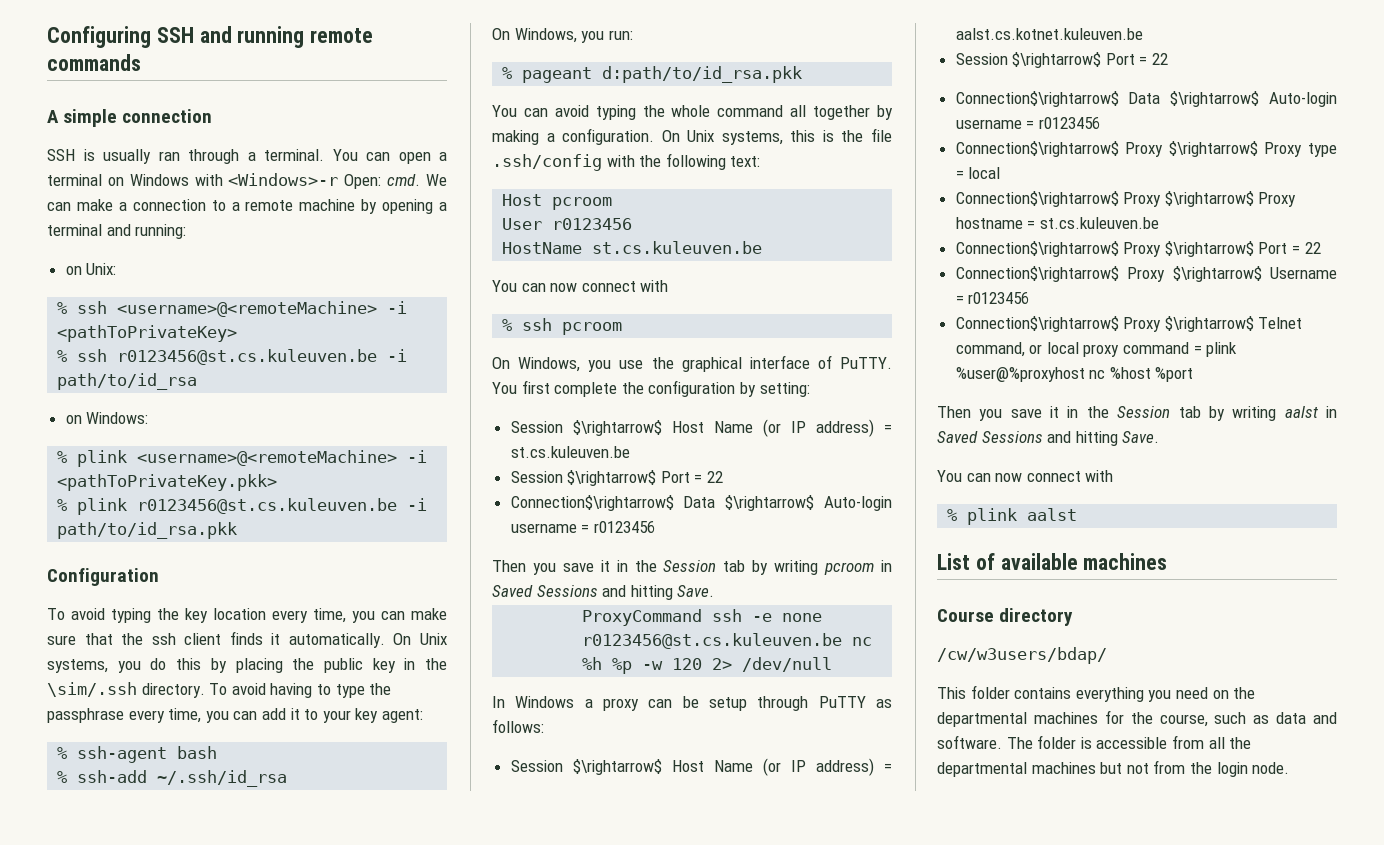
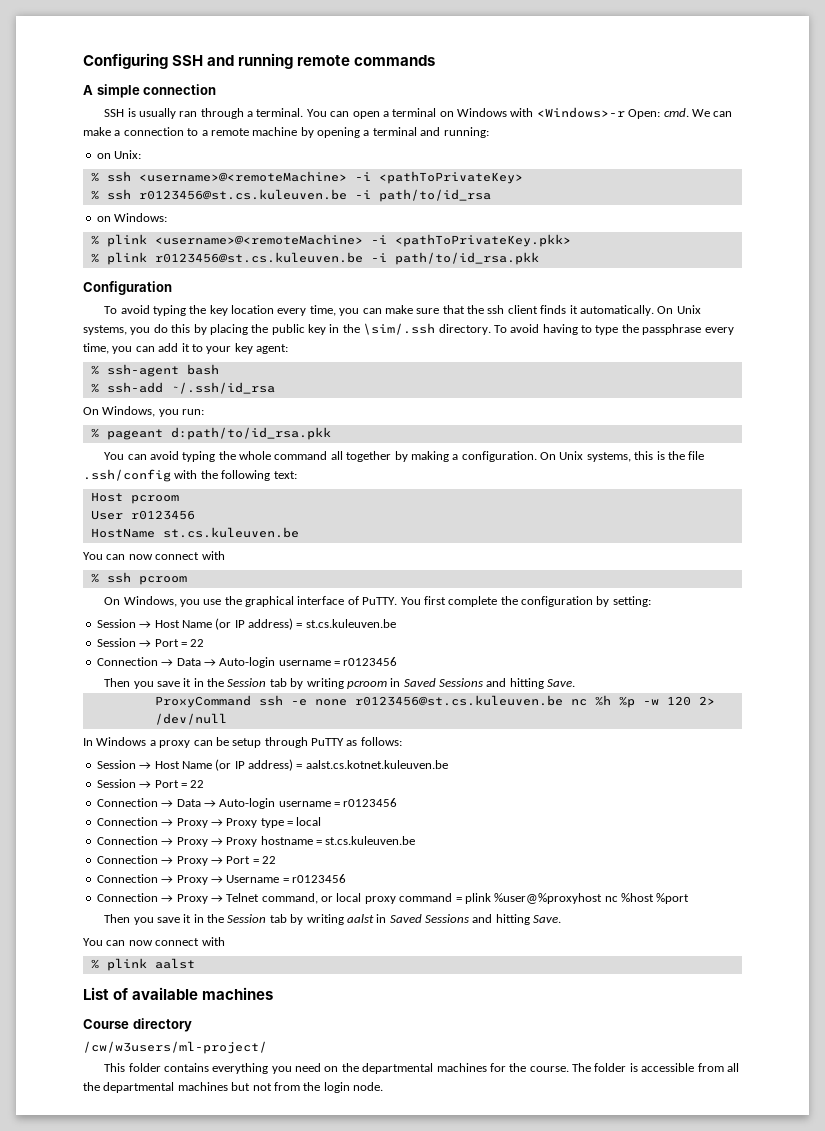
- Session $\rightarrow$ Host Name (or IP address) = st.cs.kuleuven.be
- Session $\rightarrow$ Port = 22
- Connection$\rightarrow$ Data $\rightarrow$ Auto-login username = r0123456
+ Session → Host Name (or IP address) = st.cs.kuleuven.be
+ Session → Port = 22
+ Connection → Data → Auto-login username = r0123456
- Session $\rightarrow$ Host Name (or IP address) = aalst.cs.kotnet.kuleuven.be
- Session $\rightarrow$ Port = 22
- Connection$\rightarrow$ Data $\rightarrow$ Auto-login username = r0123456
- Connection$\rightarrow$ Proxy $\rightarrow$ Proxy type = local
+ Session → Host Name (or IP address) = aalst.cs.kotnet.kuleuven.be
+ Session → Port = 22
+ Connection → Data → Auto-login username = r0123456
+ Connection → Proxy → Proxy type = local
- Connection$\rightarrow$ Proxy $\rightarrow$ Proxy hostname = st.cs.kuleuven.be
+ Connection → Proxy → Proxy hostname = st.cs.kuleuven.be
- Connection$\rightarrow$ Proxy $\rightarrow$ Port = 22
- Connection$\rightarrow$ Proxy $\rightarrow$ Username = r0123456
+ Connection → Proxy → Port = 22
+ Connection → Proxy → Username = r0123456
- Connection$\rightarrow$ Proxy $\rightarrow$ Telnet command, or local proxy command = plink %user@%proxyhost nc %host %port
+ Connection → Proxy → Telnet command, or local proxy command = plink %user@%proxyhost nc %host %port
- /cw/w3users/bdap/
+ /cw/w3users/ml-project/
- This folder contains everything you need on the departmental machines for the course, such as data and software.
+ This folder contains everything you need on the departmental machines for the course.

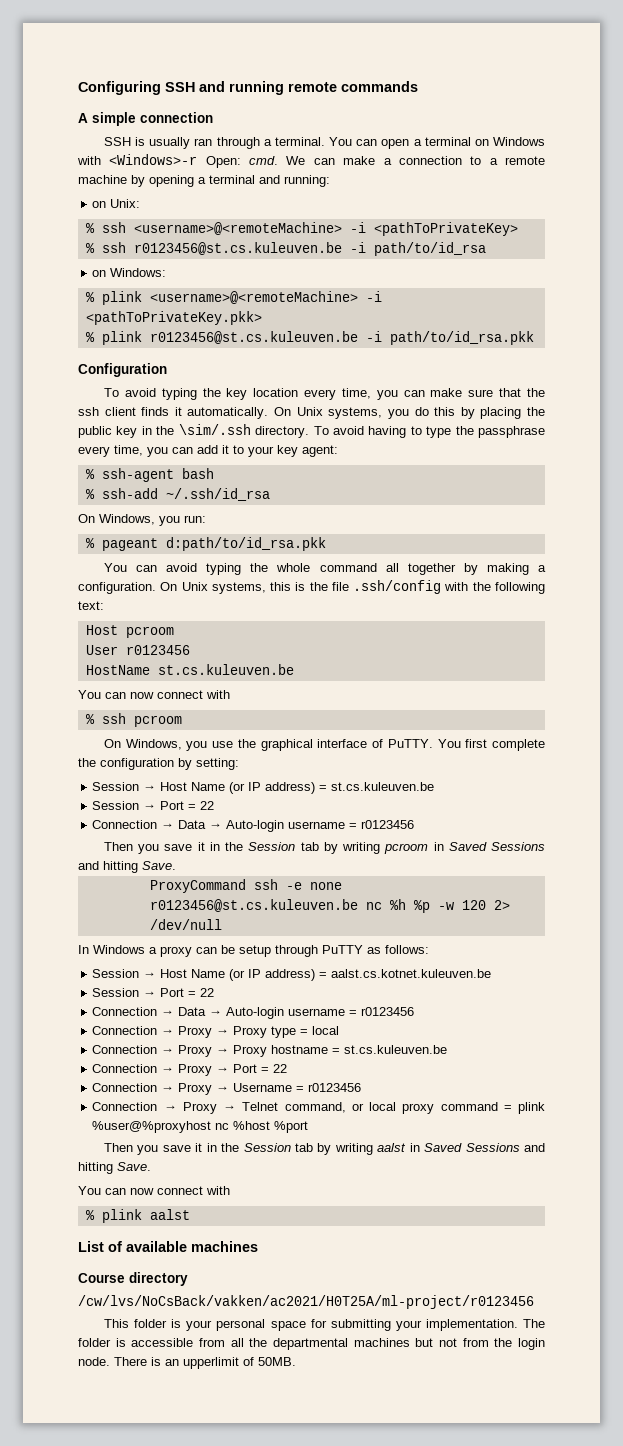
- /cw/w3users/ml-project/
+ /cw/lvs/NoCsBack/vakken/ac2021/H0T25A/ml-project/r0123456
- This folder contains everything you need on the departmental machines for the course.
+ This folder is your personal space for submitting your implementation.
+ There is an upperlimit of 50MB.

